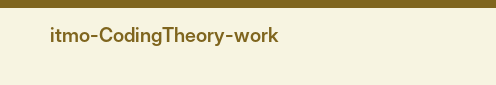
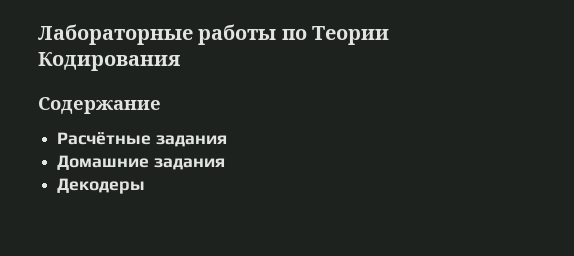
- itmo-CodingTheory-work
+ Лабораторные работы по Теории Кодирования
+ Содержание
+ Расчётные задания
+ Домашние задания
+ Декодеры

